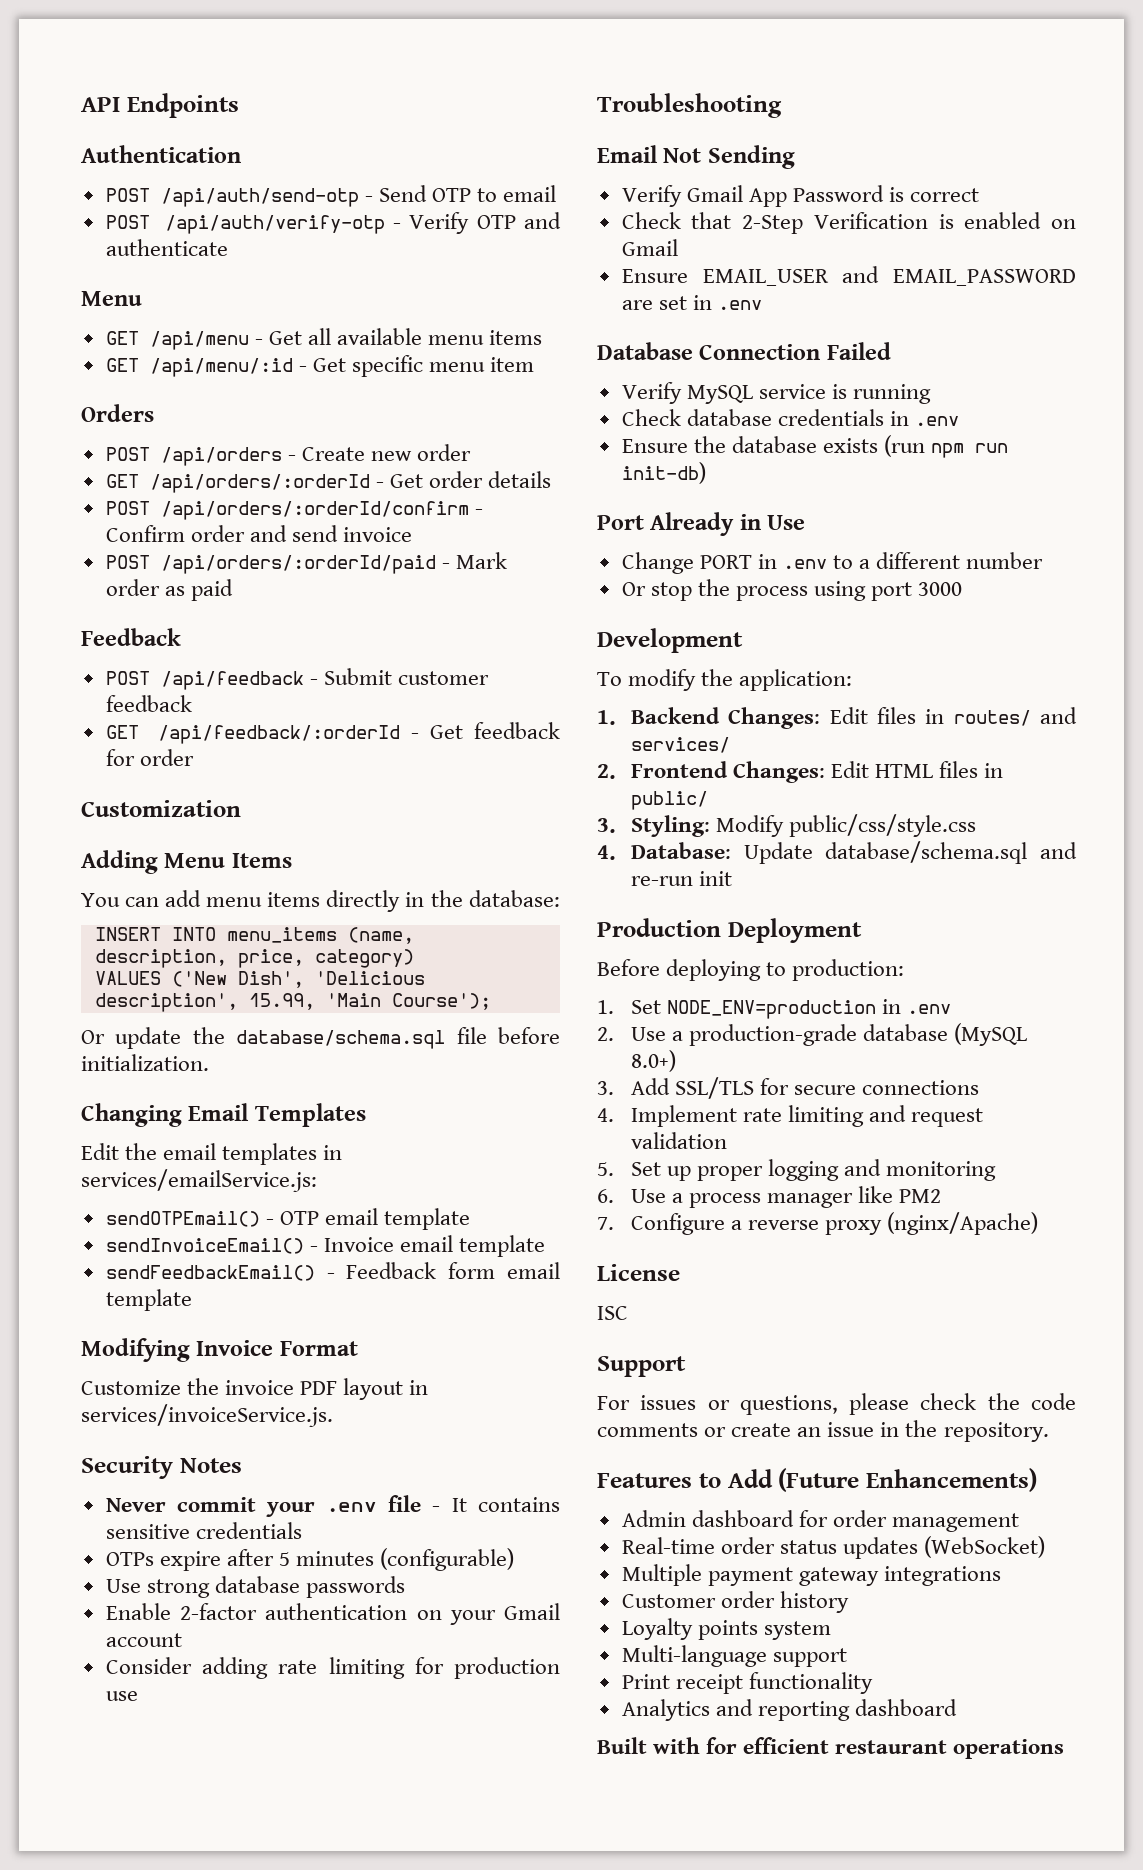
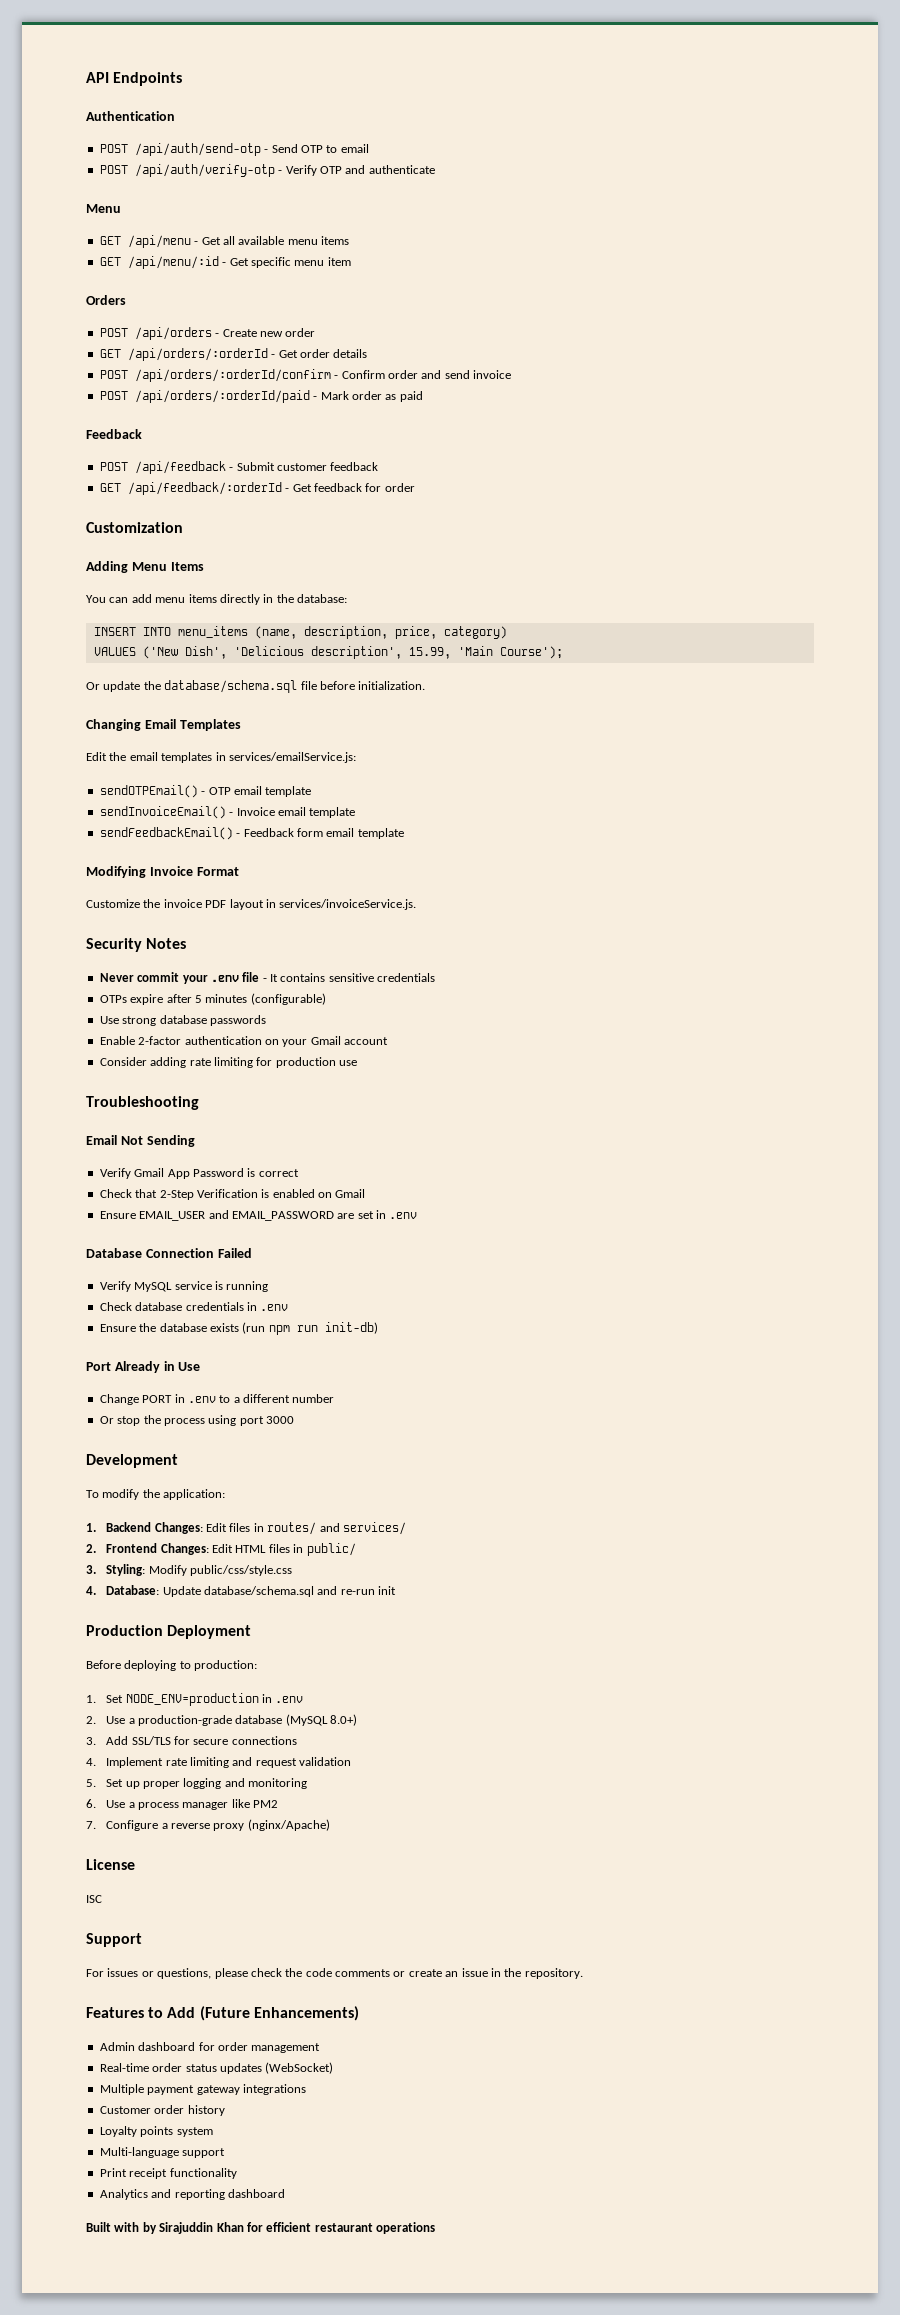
- Built with for efficient restaurant operations
+ Built with by Sirajuddin Khan for efficient restaurant operations

